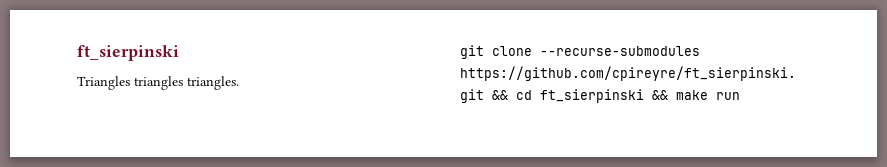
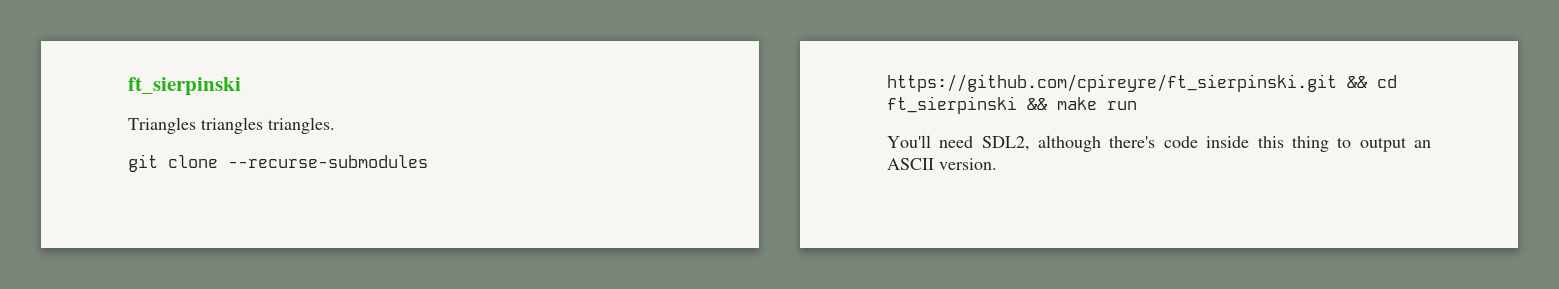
+ You'll need SDL2, although there's code inside this thing to output an ASCII version.

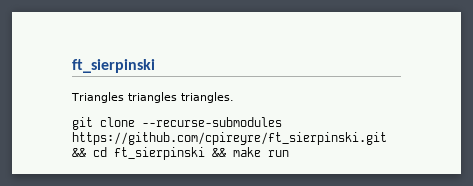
- You'll need SDL2, although there's code inside this thing to output an ASCII version.

